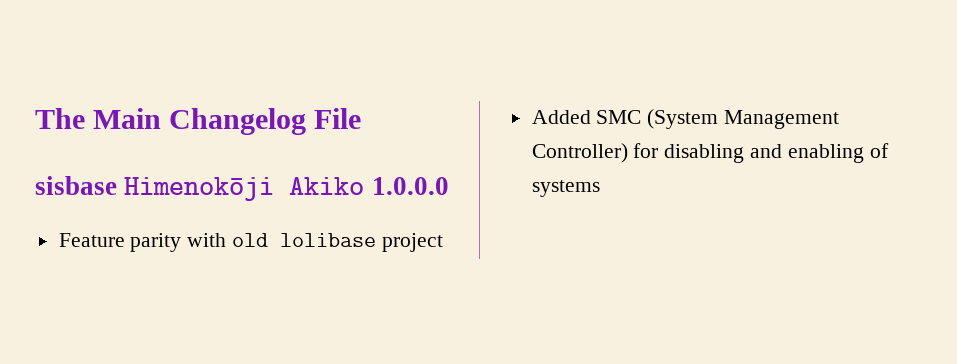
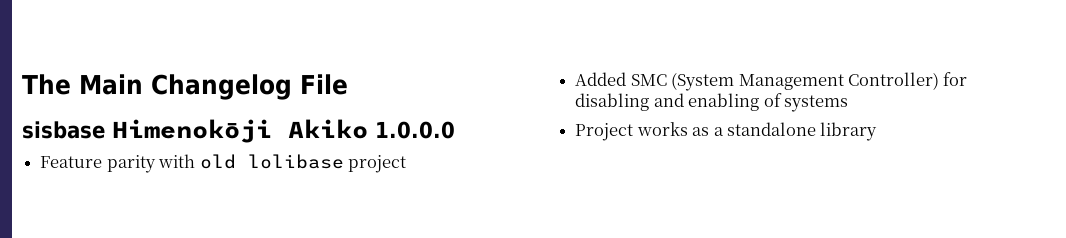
+ Project works as a standalone library

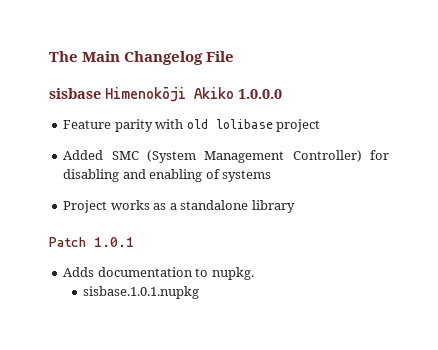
+ Patch 1.0.1
+ Adds documentation to nupkg.
+ sisbase.1.0.1.nupkg

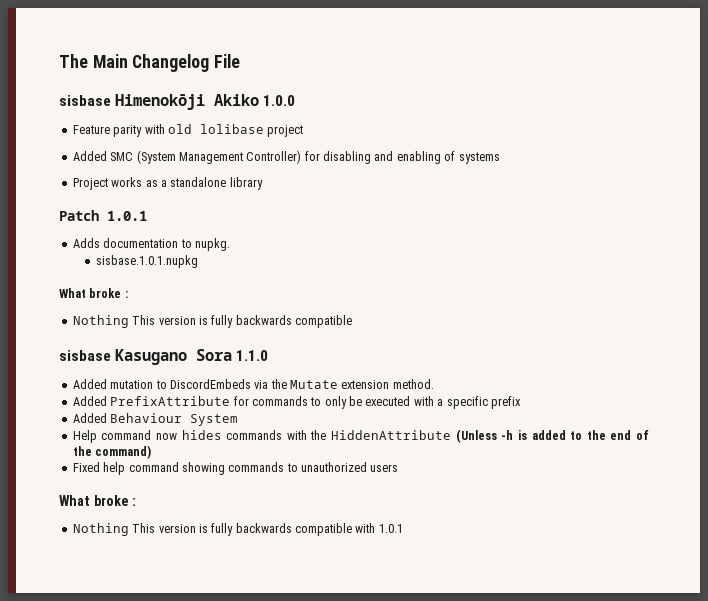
- sisbase Himenokōji Akiko 1.0.0.0
+ sisbase Himenokōji Akiko 1.0.0
  sisbase.1.0.1.nupkg
+ What broke :
+ Nothing This version is fully backwards compatible
+ sisbase Kasugano Sora 1.1.0
+ Added mutation to DiscordEmbeds via the Mutate extension method.
+ Added PrefixAttribute for commands to only be executed with a specific prefix
+ Added Behaviour System
+ Help command now hides commands with the HiddenAttribute (Unless -h is added to the end of the command)
+ Fixed help command showing commands to unauthorized users
+ What broke :
+ Nothing This version is fully backwards compatible with 1.0.1

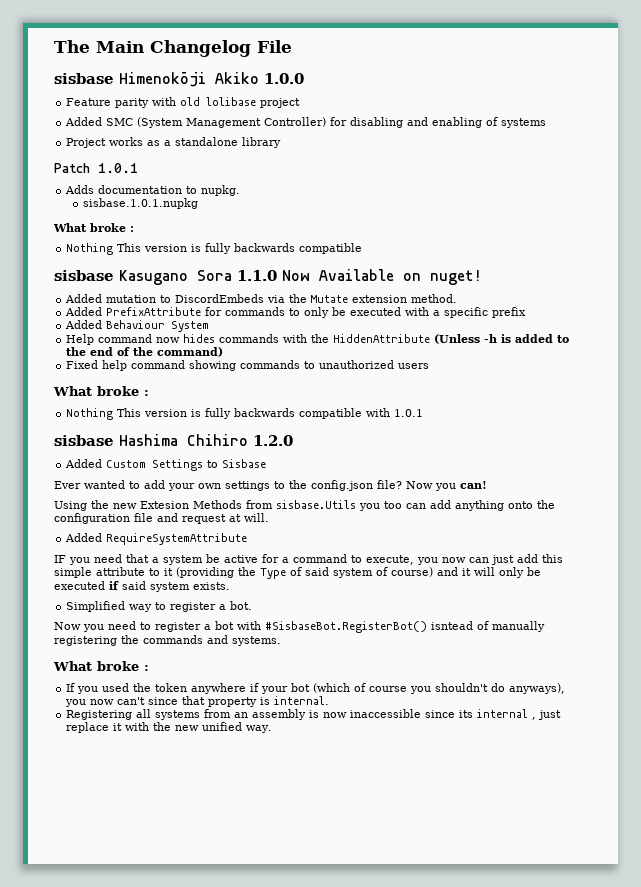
- sisbase Kasugano Sora 1.1.0
+ sisbase Kasugano Sora 1.1.0 Now Available on nuget!
+ sisbase Hashima Chihiro 1.2.0
+ Added Custom Settings to Sisbase
+ Ever wanted to add your own settings to the config.json file? Now you can!
+ Using the new Extesion Methods from sisbase.Utils you too can add anything onto the configuration file and request at will.
+ Added RequireSystemAttribute
+ IF you need that a system be active for a command to execute, you now can just add this simple attribute to it (providing the Type of said system of course) and it will only be executed if said system exists.
+ Simplified way to register a bot.
+ Now you need to register a bot with #SisbaseBot.RegisterBot() isntead of manually registering the commands and systems.
+ What broke :
+ If you used the token anywhere if your bot (which of course you shouldn't do anyways), you now can't since that property is internal.
+ Registering all systems from an assembly is now inaccessible since its internal , just replace it with the new unified way.

